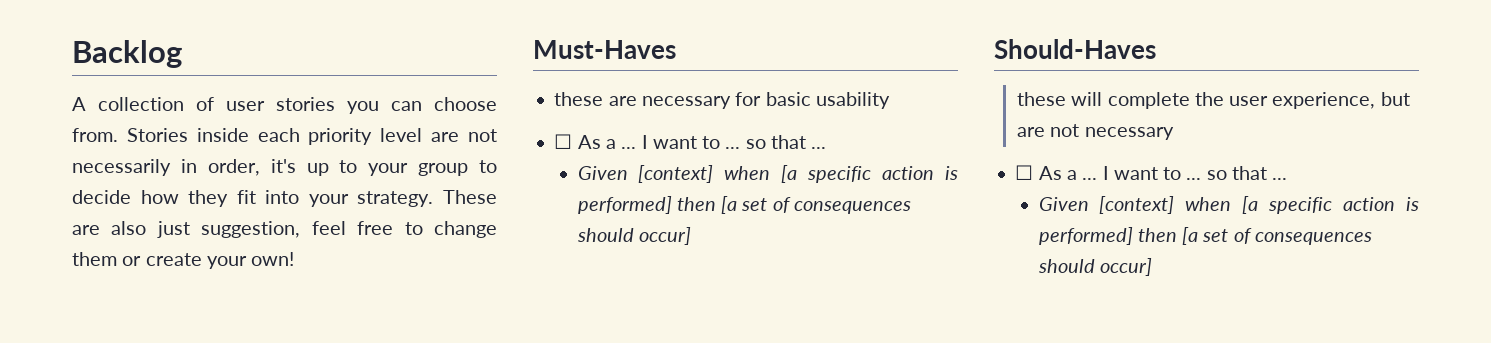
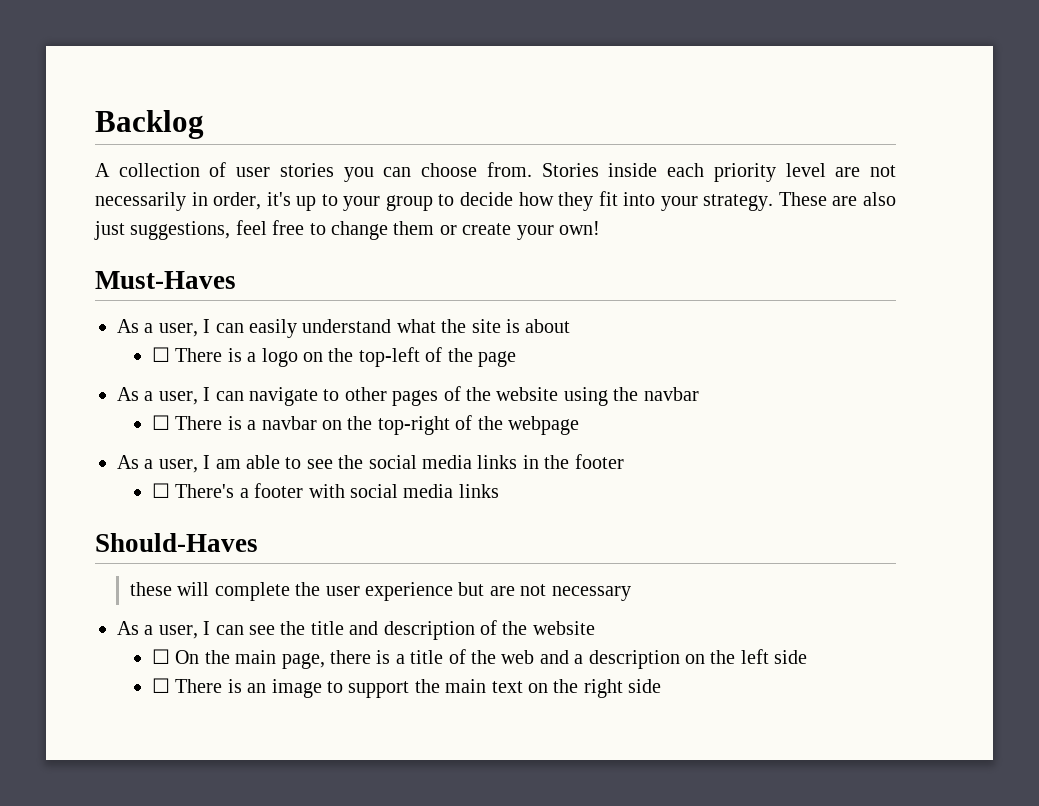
- These are also just suggestion, feel free to change them or create your own!
+ These are also just suggestions, feel free to change them or create your own!
- these are necessary for basic usability
- ☐ As a ... I want to ... so that ...
- Given [context] when [a specific action is performed] then [a set of consequences should occur]
+ As a user, I can easily understand what the site is about
+ ☐ There is a logo on the top-left of the page
+ As a user, I can navigate to other pages of the website using the navbar
+ ☐ There is a navbar on the top-right of the webpage
+ As a user, I am able to see the social media links in the footer
+ ☐ There's a footer with social media links
- these will complete the user experience, but are not necessary
- ☐ As a ... I want to ... so that ...
- Given [context] when [a specific action is performed] then [a set of consequences should occur]
+ these will complete the user experience but are not necessary
+ As a user, I can see the title and description of the website
+ ☐ On the main page, there is a title of the web and a description on the left side
+ ☐ There is an image to support the main text on the right side

